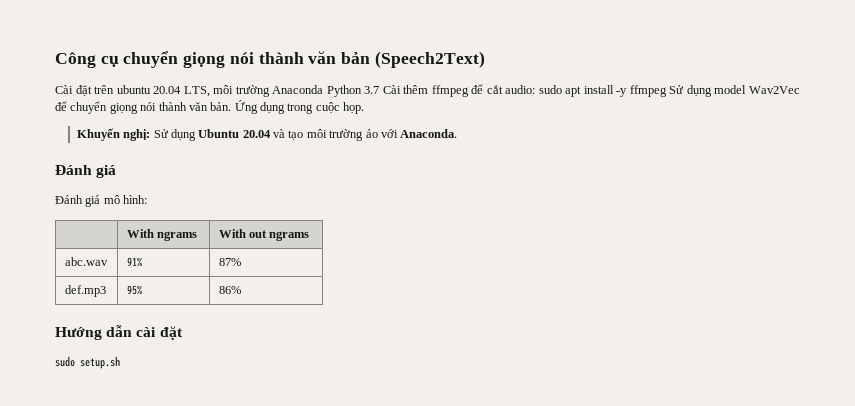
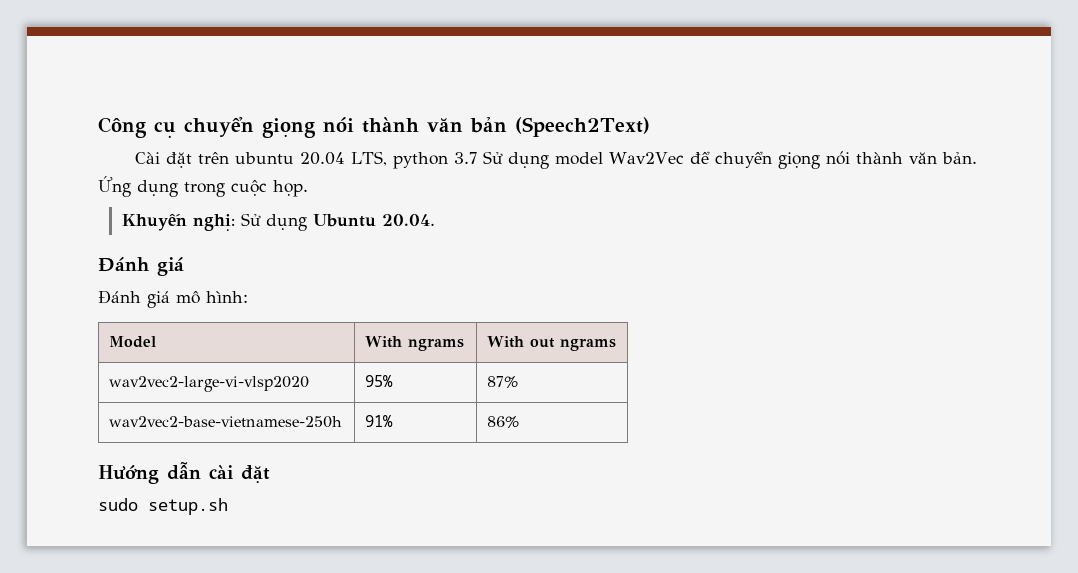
- Cài đặt trên ubuntu 20.04 LTS, môi trường Anaconda Python 3.7 Cài thêm ffmpeg để cắt audio: sudo apt install -y ffmpeg Sử dụng model Wav2Vec để chuyển giọng nói thành văn bản.
+ Cài đặt trên ubuntu 20.04 LTS, python 3.7 Sử dụng model Wav2Vec để chuyển giọng nói thành văn bản.
- Khuyến nghị: Sử dụng Ubuntu 20.04 và tạo môi trường ảo với Anaconda.
+ Khuyến nghị: Sử dụng Ubuntu 20.04.
- | With ngrams | With out ngrams
+ Model | With ngrams | With out ngrams
- abc.wav | 91% | 87%
+ wav2vec2-large-vi-vlsp2020 | 95% | 87%
- def.mp3 | 95% | 86%
+ wav2vec2-base-vietnamese-250h | 91% | 86%

